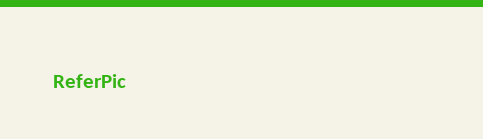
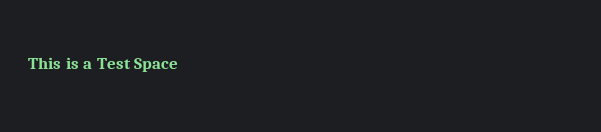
- ReferPic
+ This is a Test Space

